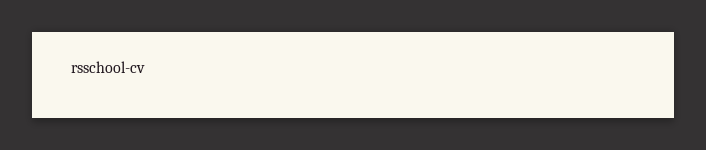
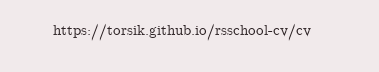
- rsschool-cv
+ https://torsik.github.io/rsschool-cv/cv

